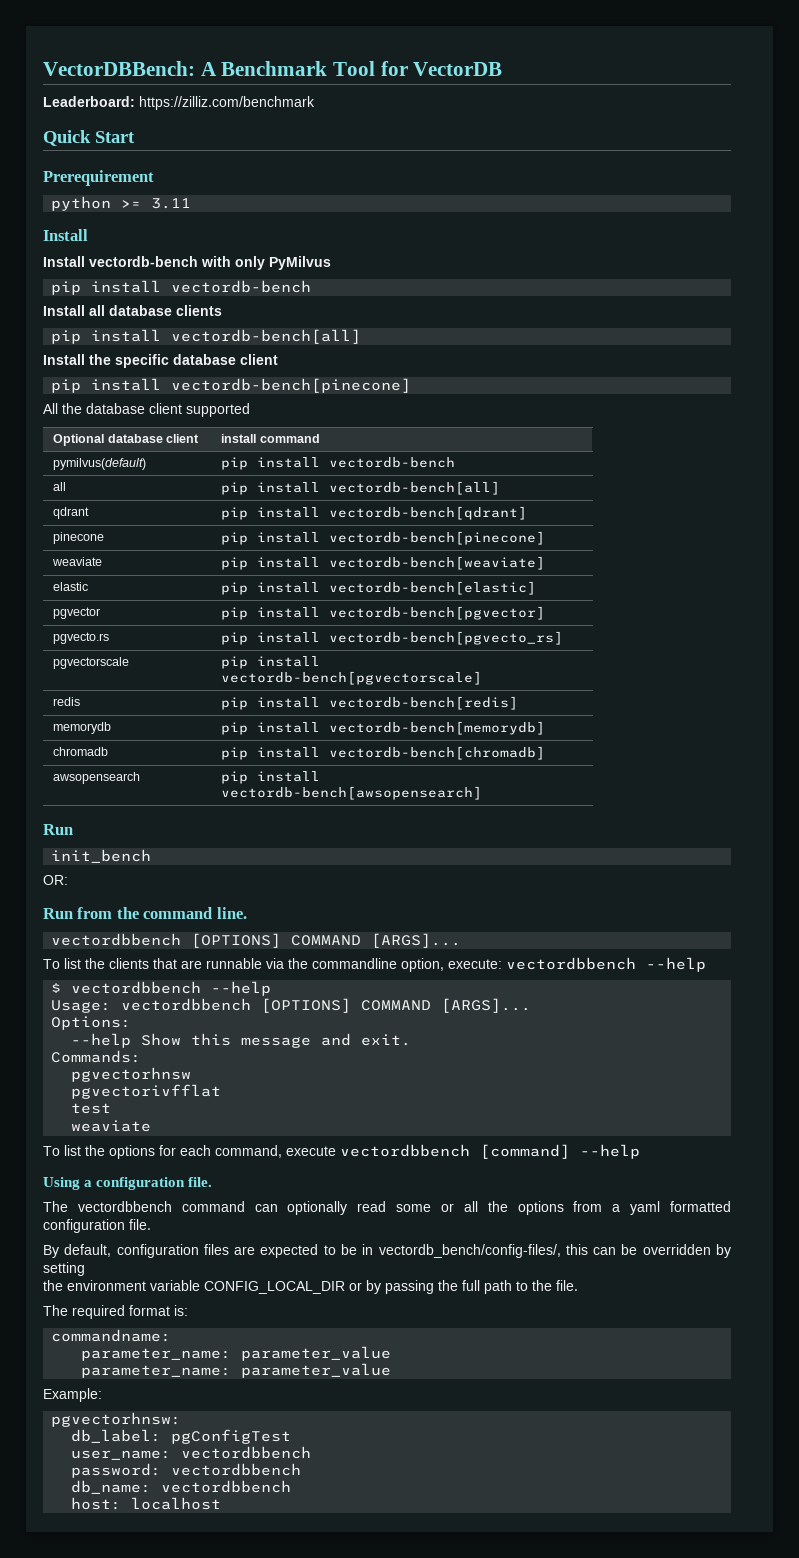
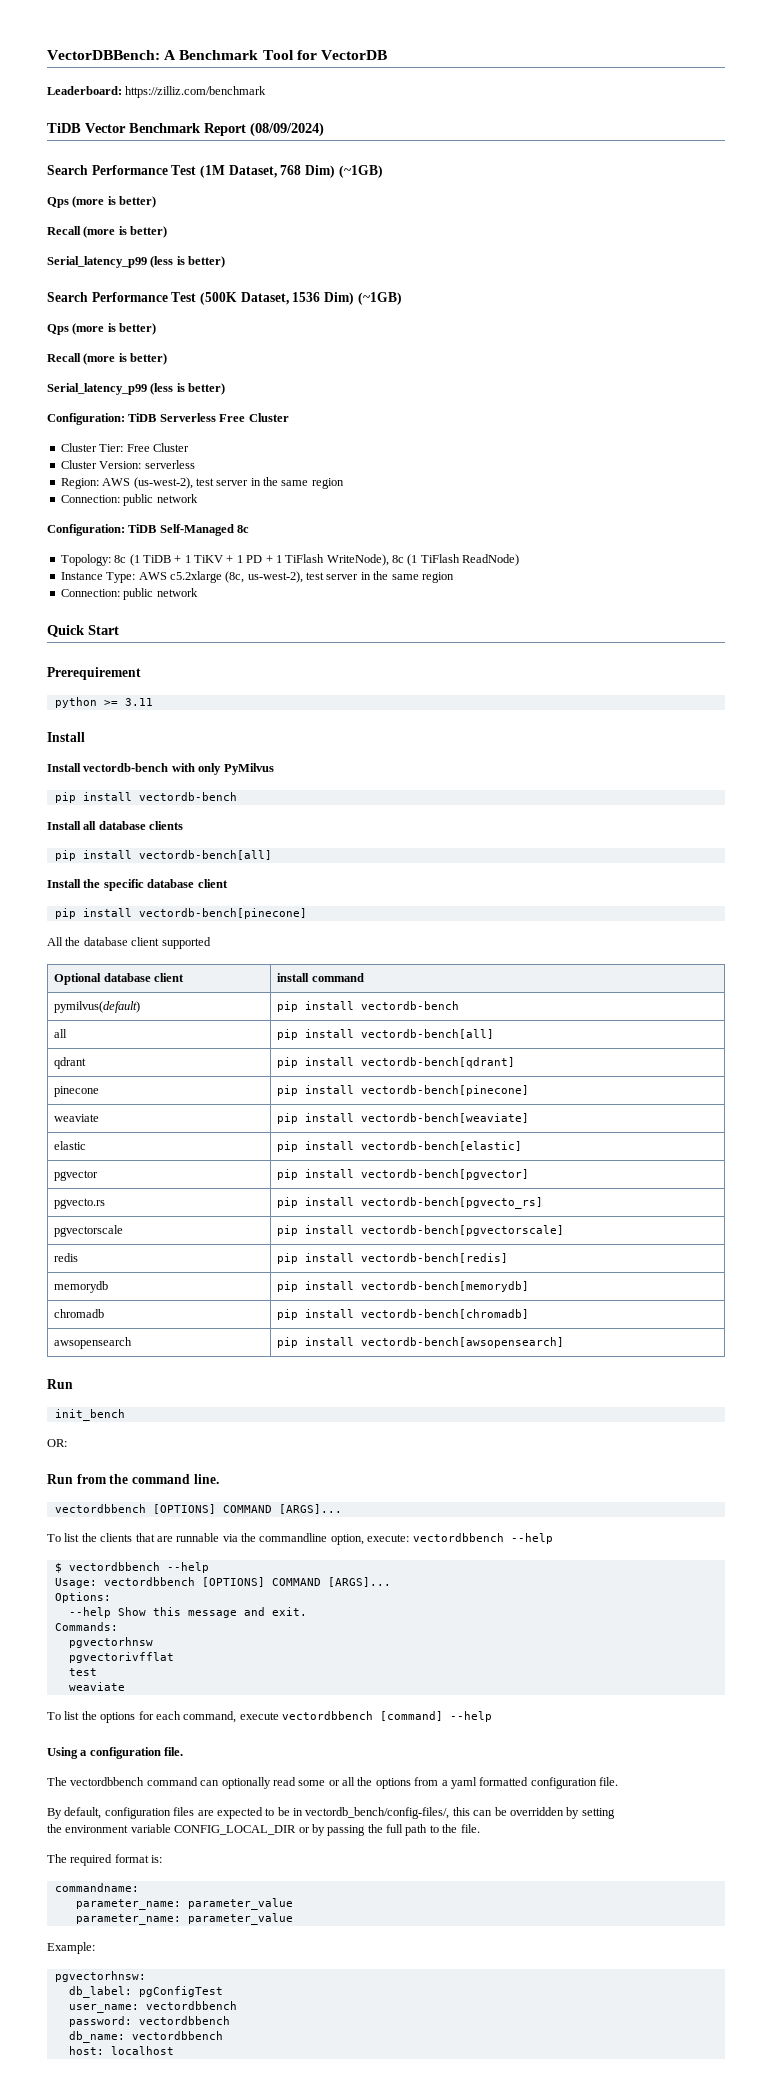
+ TiDB Vector Benchmark Report (08/09/2024)
+ Search Performance Test (1M Dataset, 768 Dim) (~1GB)
+ Qps (more is better)
+ Recall (more is better)
+ Serial_latency_p99 (less is better)
+ Search Performance Test (500K Dataset, 1536 Dim) (~1GB)
+ Qps (more is better)
+ Recall (more is better)
+ Serial_latency_p99 (less is better)
+ Configuration: TiDB Serverless Free Cluster
+ Cluster Tier: Free Cluster
+ Cluster Version: serverless
+ Region: AWS (us-west-2), test server in the same region
+ Connection: public network
+ Configuration: TiDB Self-Managed 8c
+ Topology: 8c (1 TiDB + 1 TiKV + 1 PD + 1 TiFlash WriteNode), 8c (1 TiFlash ReadNode)
+ Instance Type: AWS c5.2xlarge (8c, us-west-2), test server in the same region
+ Connection: public network

